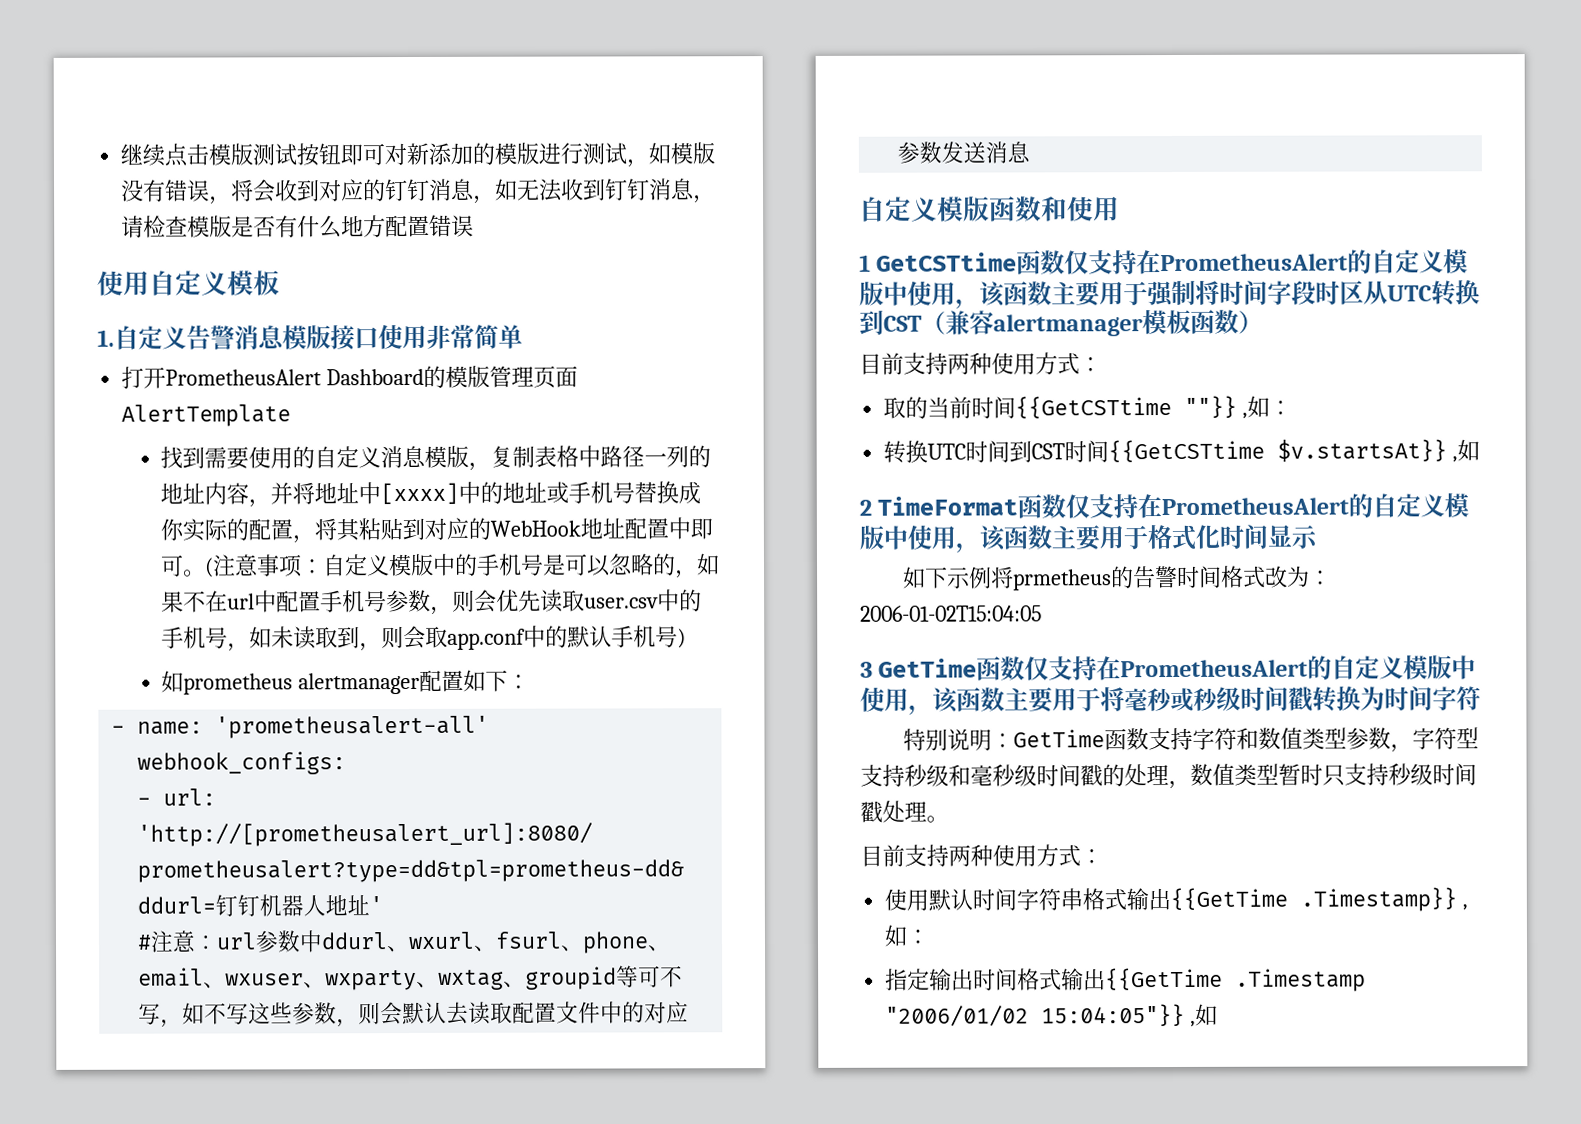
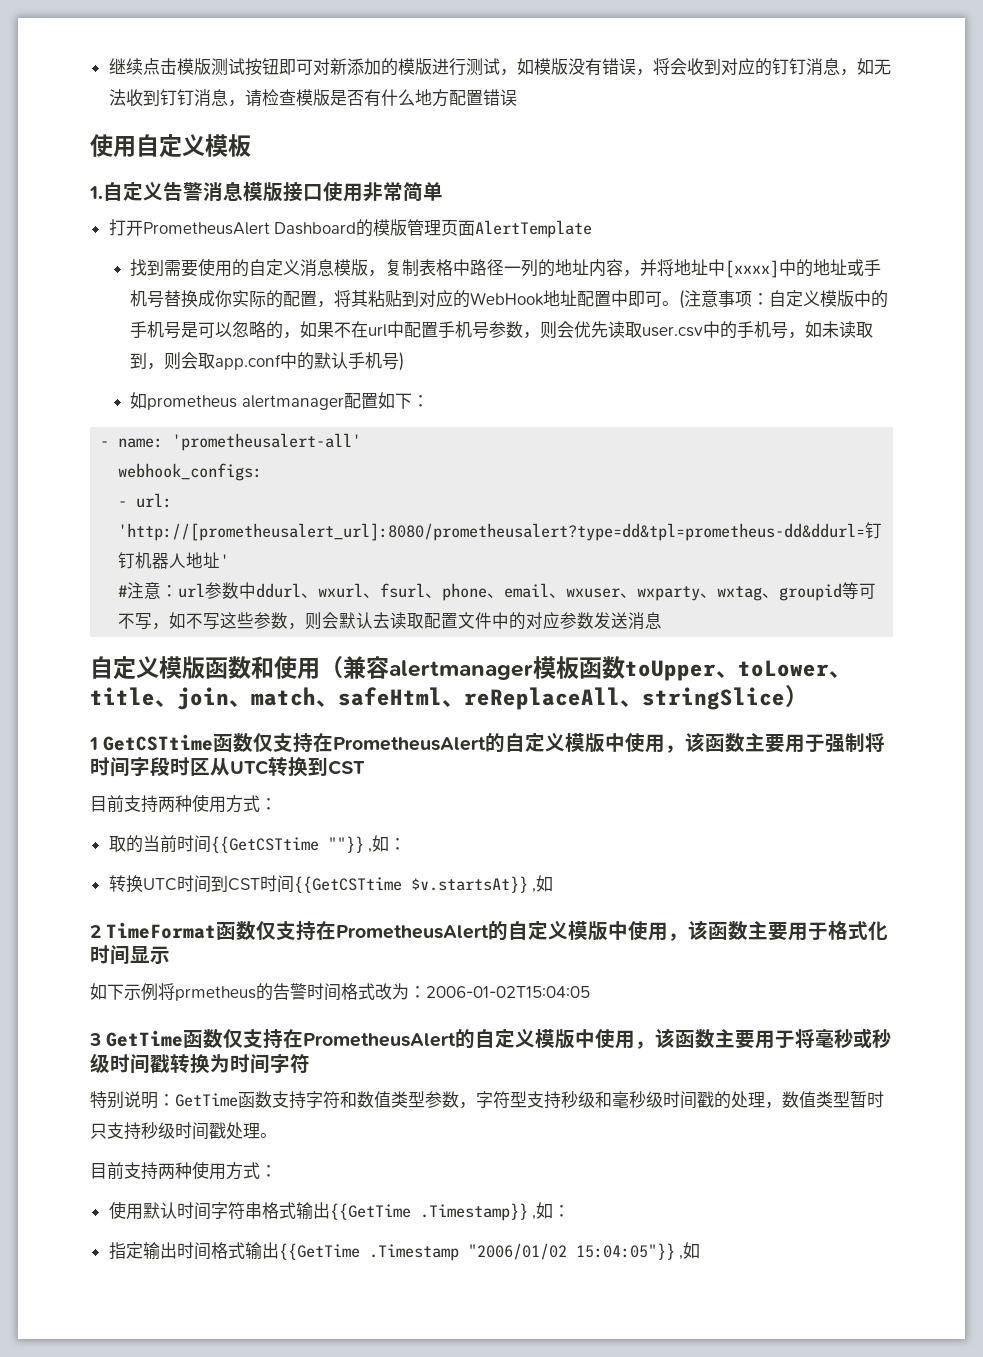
- 自定义模版函数和使用
+ 自定义模版函数和使用（兼容alertmanager模板函数toUpper、toLower、title、join、match、safeHtml、reReplaceAll、stringSlice）
- 1 GetCSTtime函数仅支持在PrometheusAlert的自定义模版中使用，该函数主要用于强制将时间字段时区从UTC转换到CST（兼容alertmanager模板函数）
+ 1 GetCSTtime函数仅支持在PrometheusAlert的自定义模版中使用，该函数主要用于强制将时间字段时区从UTC转换到CST

